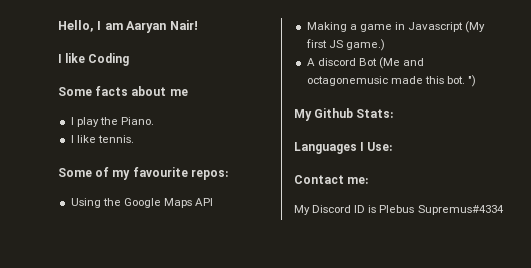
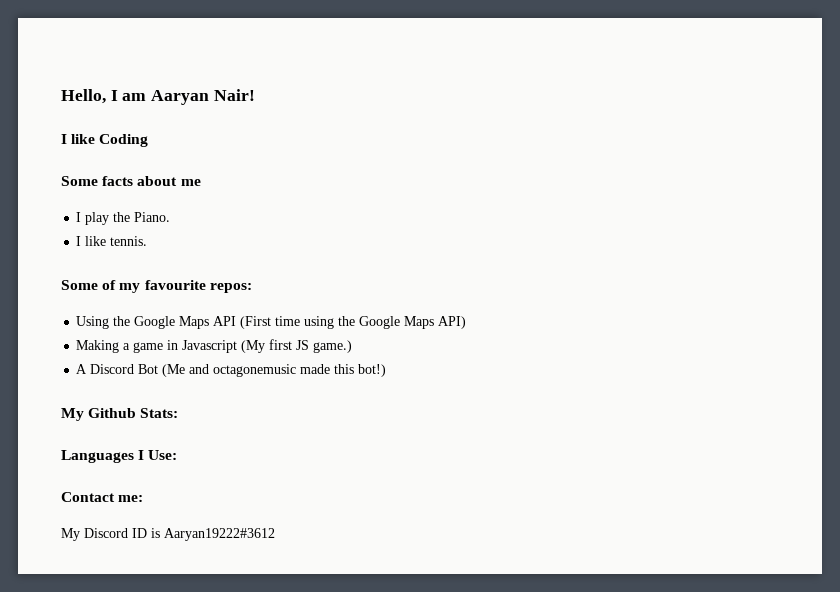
- Using the Google Maps API
+ Using the Google Maps API (First time using the Google Maps API)
- A discord Bot (Me and octagonemusic made this bot. ")
+ A Discord Bot (Me and octagonemusic made this bot!)
- My Discord ID is Plebus Supremus#4334
+ My Discord ID is Aaryan19222#3612

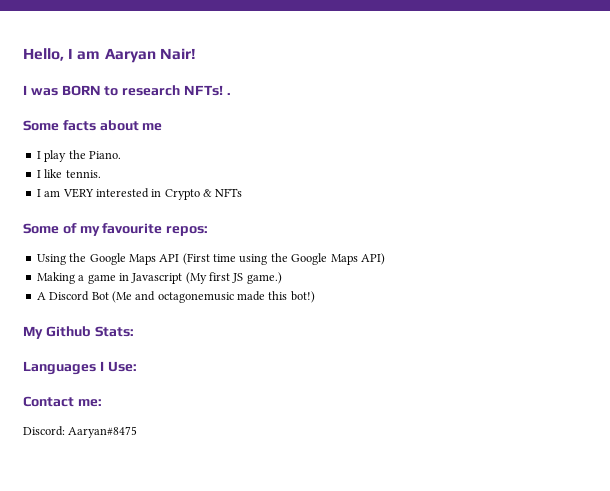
- I like Coding
+ I was BORN to research NFTs! .
+ I am VERY interested in Crypto & NFTs
- My Discord ID is Aaryan19222#3612
+ Discord: Aaryan#8475

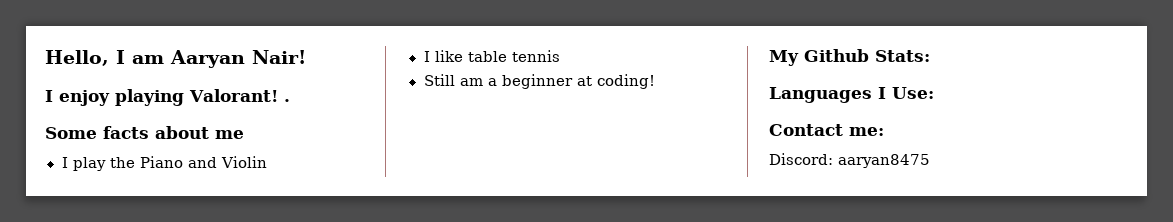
- I was BORN to research NFTs! .
+ I enjoy playing Valorant! .
- I play the Piano.
+ I play the Piano and Violin
- I like tennis.
- I am VERY interested in Crypto & NFTs
- Some of my favourite repos:
- Using the Google Maps API (First time using the Google Maps API)
- Making a game in Javascript (My first JS game.)
- A Discord Bot (Me and octagonemusic made this bot!)
+ I like table tennis
+ Still am a beginner at coding!
- Discord: Aaryan#8475
+ Discord: aaryan8475

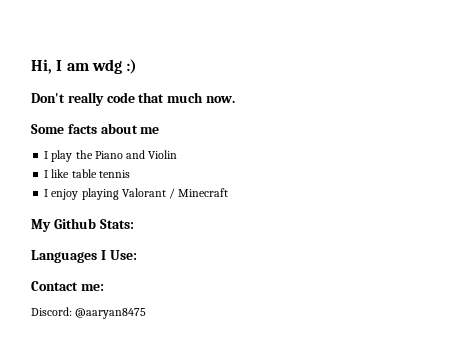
- Hello, I am Aaryan Nair!
- I enjoy playing Valorant! .
+ Hi, I am wdg :)
+ Don't really code that much now.
- Still am a beginner at coding!
+ I enjoy playing Valorant / Minecraft
- Discord: aaryan8475
+ Discord: @aaryan8475

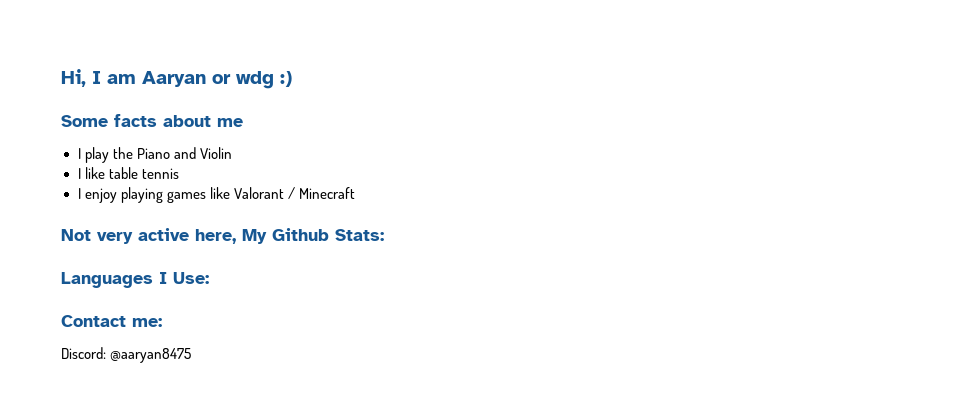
- Hi, I am wdg :)
+ Hi, I am Aaryan or wdg :)
- Don't really code that much now.
- I enjoy playing Valorant / Minecraft
+ I enjoy playing games like Valorant / Minecraft
- My Github Stats:
+ Not very active here, My Github Stats:

